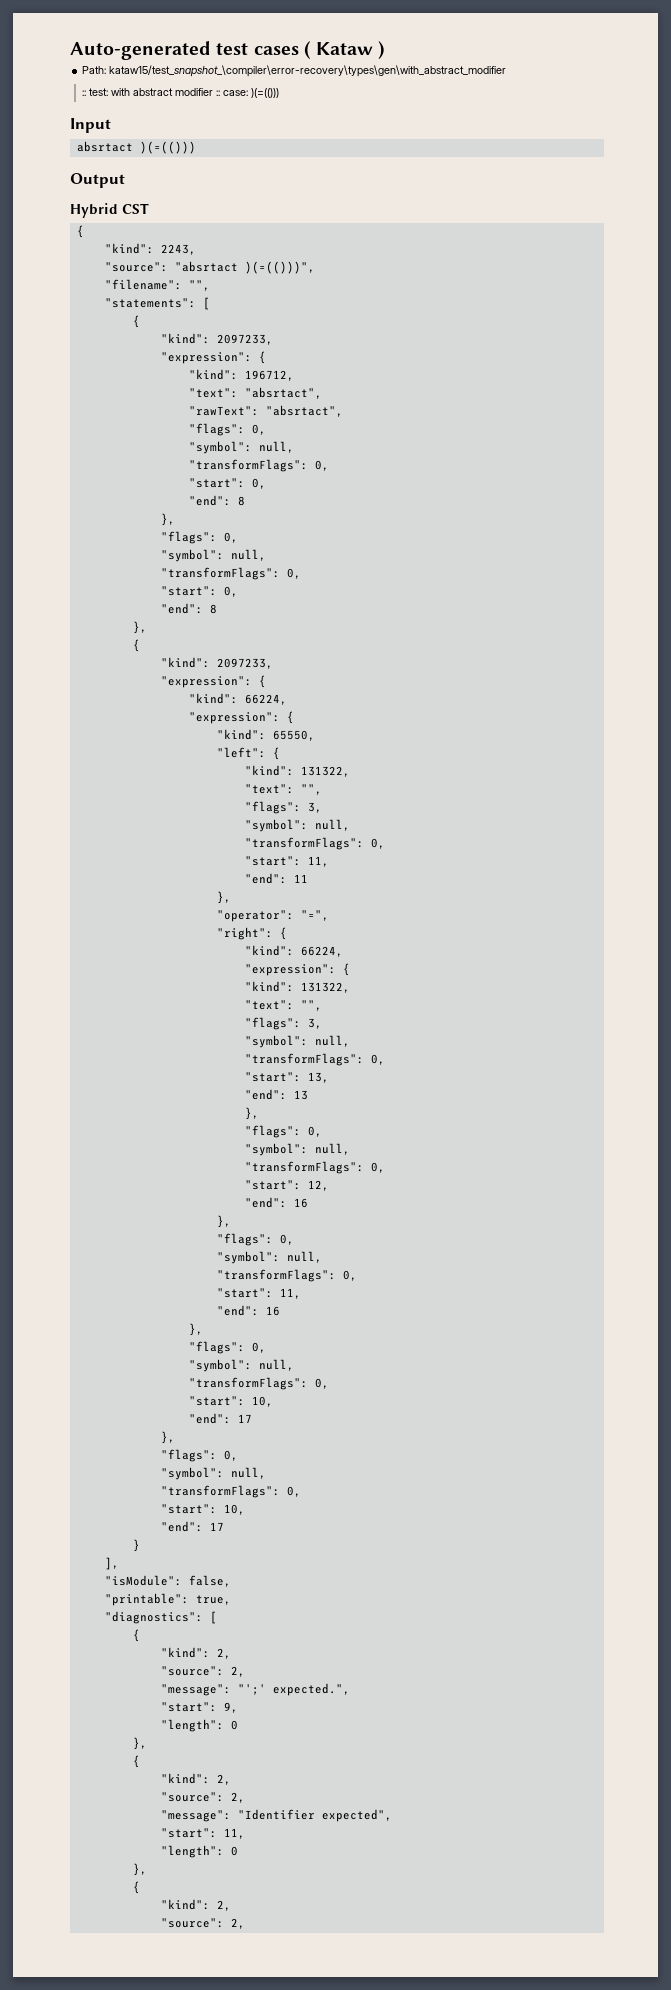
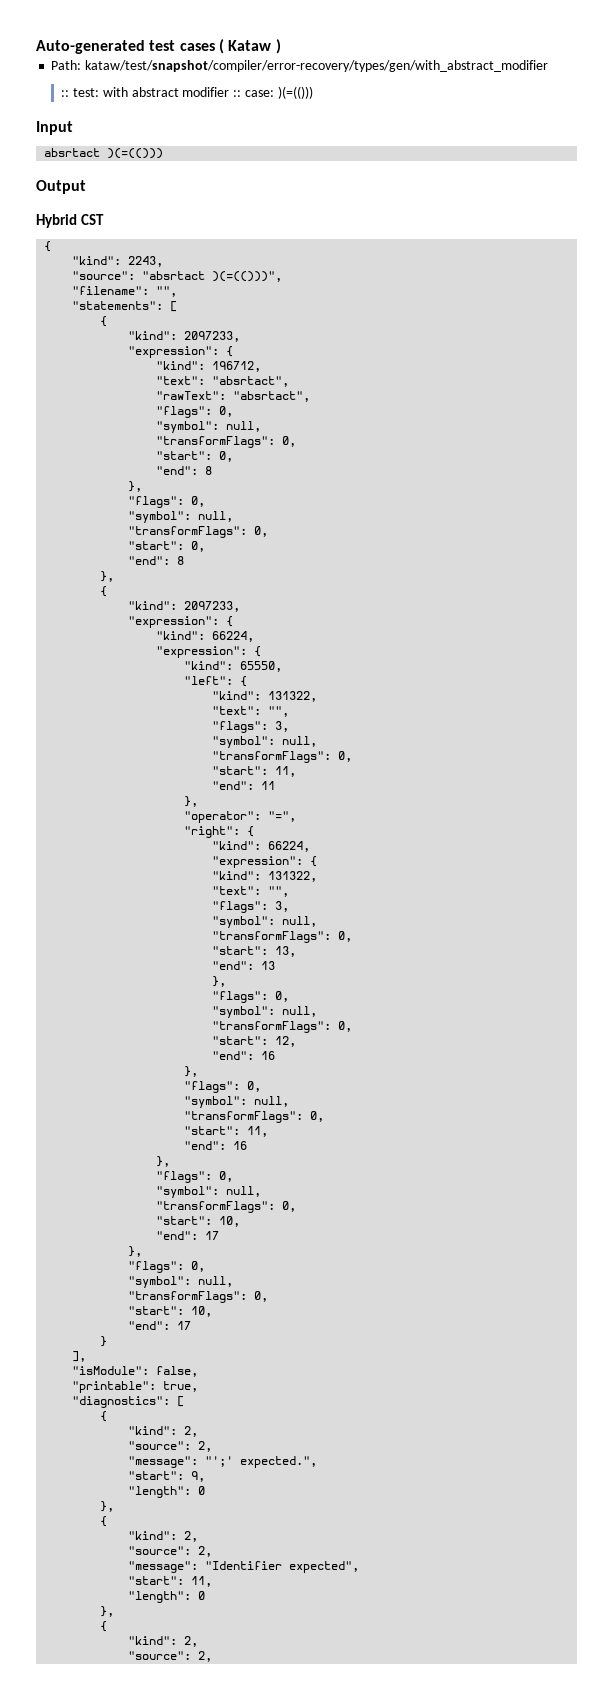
- Path: kataw15/test_snapshot_\compiler\error-recovery\types\gen\with_abstract_modifier
+ Path: kataw/test/snapshot/compiler/error-recovery/types/gen/with_abstract_modifier

